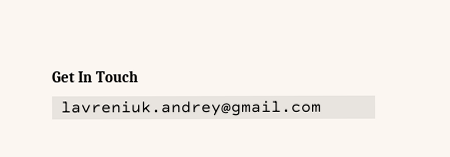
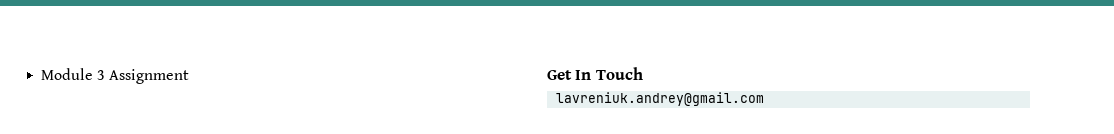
+ Module 3 Assignment

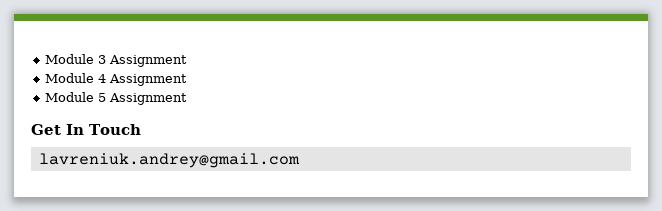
+ Module 4 Assignment
+ Module 5 Assignment

